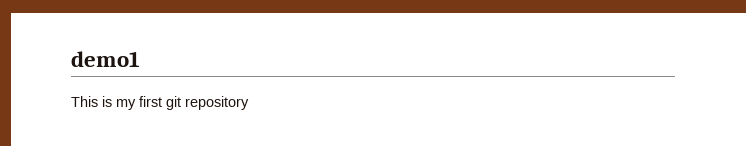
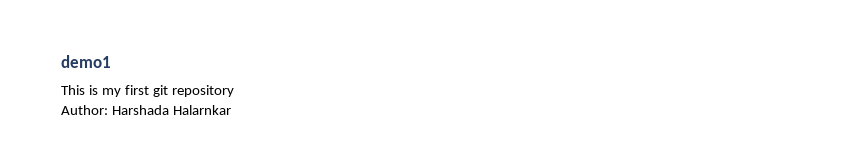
+ Author: Harshada Halarnkar

